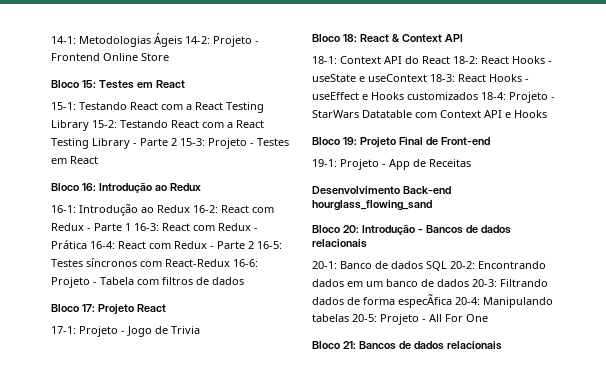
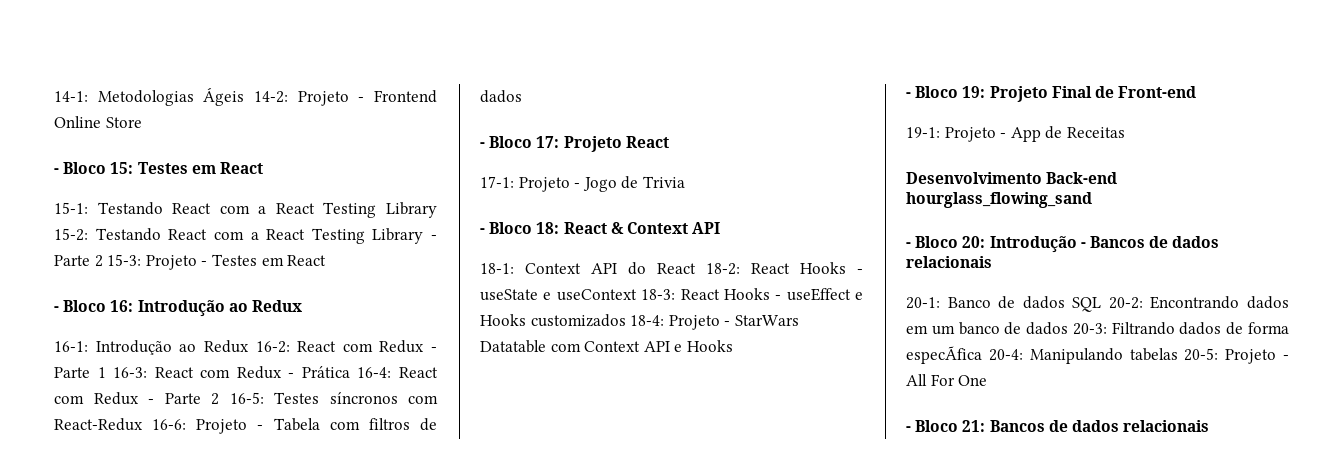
- Bloco 15: Testes em React
+ - Bloco 15: Testes em React
- Bloco 16: Introdução ao Redux
+ - Bloco 16: Introdução ao Redux
- Bloco 17: Projeto React
+ - Bloco 17: Projeto React
- Bloco 18: React & Context API
+ - Bloco 18: React & Context API
- Bloco 19: Projeto Final de Front-end
+ - Bloco 19: Projeto Final de Front-end
- Bloco 20: Introdução - Bancos de dados relacionais
+ - Bloco 20: Introdução - Bancos de dados relacionais
- Bloco 21: Bancos de dados relacionais
+ - Bloco 21: Bancos de dados relacionais

